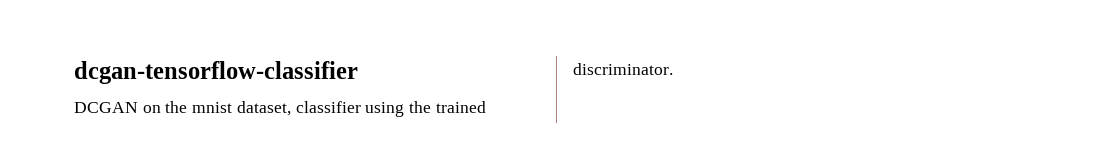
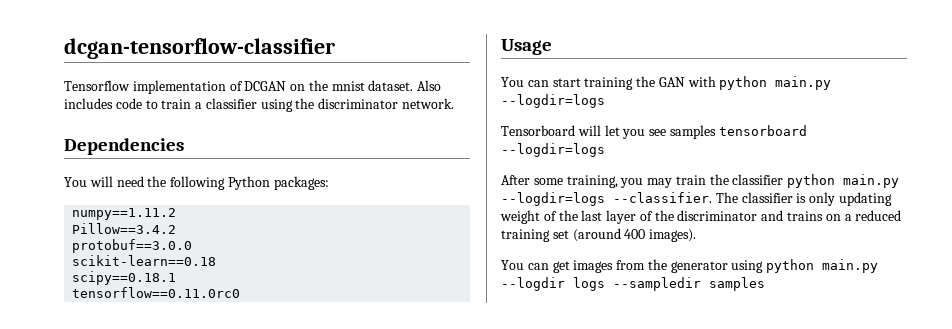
- DCGAN on the mnist dataset, classifier using the trained discriminator.
+ Tensorflow implementation of DCGAN on the mnist dataset. Also includes code to train a classifier using the discriminator network.
+ Dependencies
+ You will need the following Python packages:
+ numpy==1.11.2
+ Pillow==3.4.2
+ protobuf==3.0.0
+ scikit-learn==0.18
+ scipy==0.18.1
+ tensorflow==0.11.0rc0
+ Usage
+ You can start training the GAN with python main.py --logdir=logs
+ Tensorboard will let you see samples tensorboard --logdir=logs
+ After some training, you may train the classifier python main.py --logdir=logs --classifier. The classifier is only updating weight of the last layer of the discriminator and trains on a reduced training set (around 400 images).
+ You can get images from the generator using python main.py --logdir logs --sampledir samples

